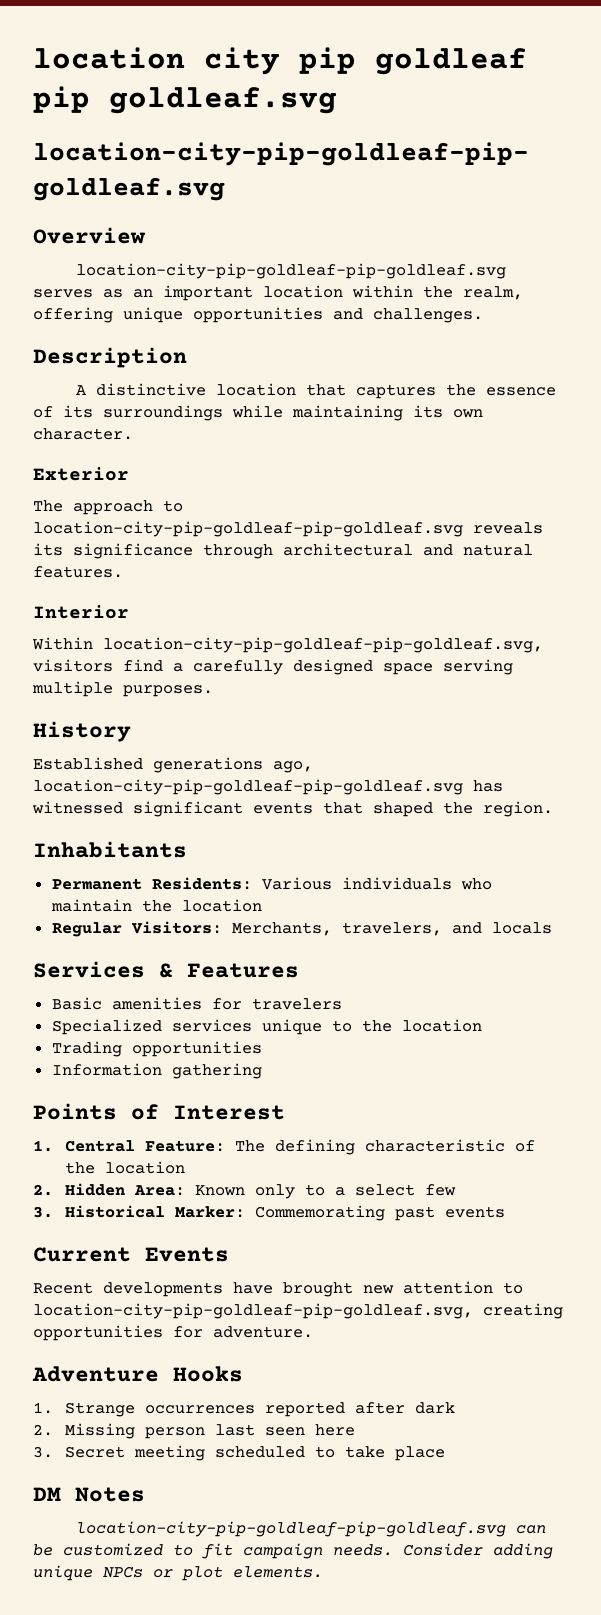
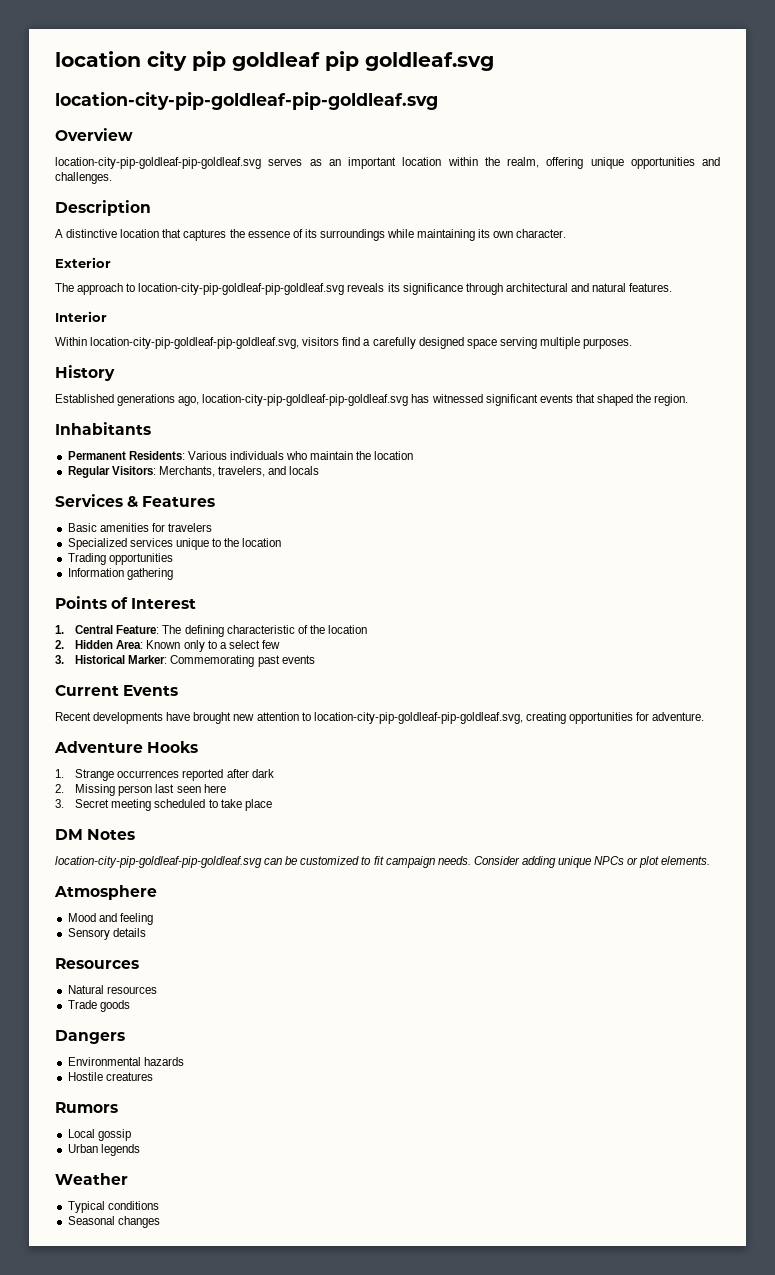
+ Atmosphere
+ Mood and feeling
+ Sensory details
+ Resources
+ Natural resources
+ Trade goods
+ Dangers
+ Environmental hazards
+ Hostile creatures
+ Rumors
+ Local gossip
+ Urban legends
+ Weather
+ Typical conditions
+ Seasonal changes

